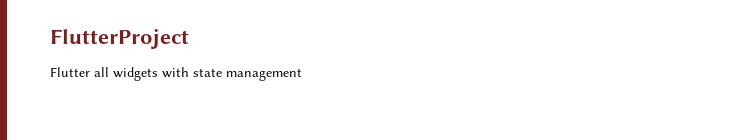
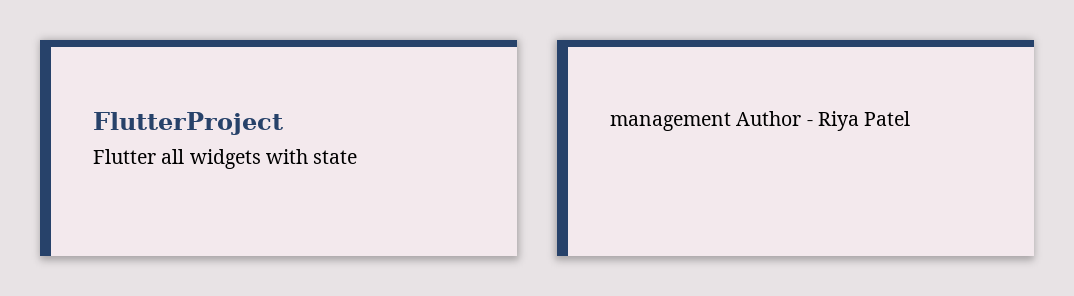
- Flutter all widgets with state management
+ Flutter all widgets with state management Author - Riya Patel

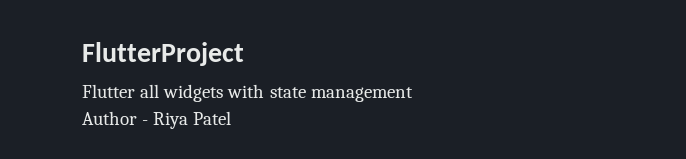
- Flutter all widgets with state management Author - Riya Patel
+ Flutter all widgets with state management
+ Author - Riya Patel

